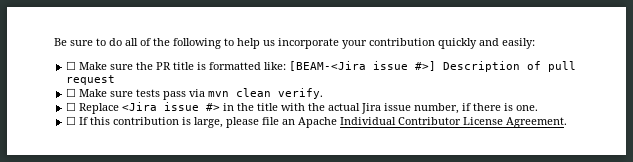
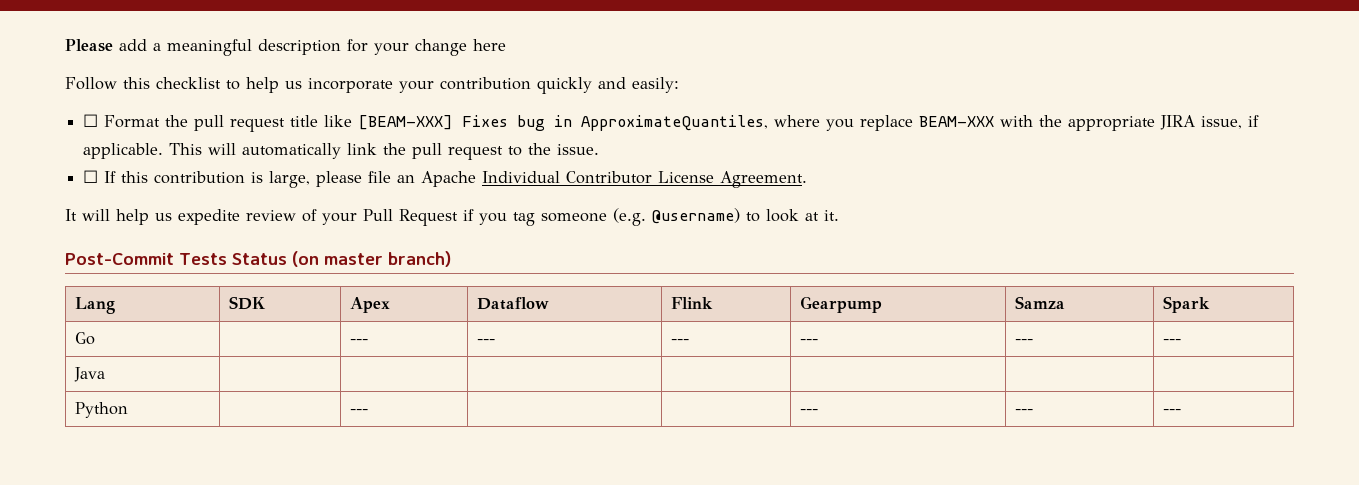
- Be sure to do all of the following to help us incorporate your contribution quickly and easily:
+ Please add a meaningful description for your change here
+ Follow this checklist to help us incorporate your contribution quickly and easily:
- ☐ Make sure the PR title is formatted like: [BEAM-<Jira issue #>] Description of pull request
- ☐ Make sure tests pass via mvn clean verify.
- ☐ Replace <Jira issue #> in the title with the actual Jira issue number, if there is one.
+ ☐ Format the pull request title like [BEAM-XXX] Fixes bug in ApproximateQuantiles, where you replace BEAM-XXX with the appropriate JIRA issue, if applicable. This will automatically link the pull request to the issue.
+ It will help us expedite review of your Pull Request if you tag someone (e.g. @username) to look at it.
+ Post-Commit Tests Status (on master branch)
+ Lang | SDK | Apex | Dataflow | Flink | Gearpump | Samza | Spark
+ Go | | --- | --- | --- | --- | --- | ---
+ Java | | | | | | |
+ Python | | --- | | | --- | --- | ---

